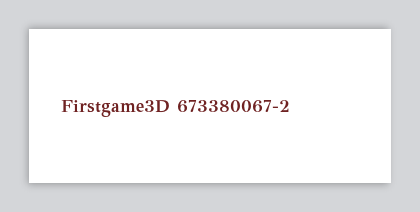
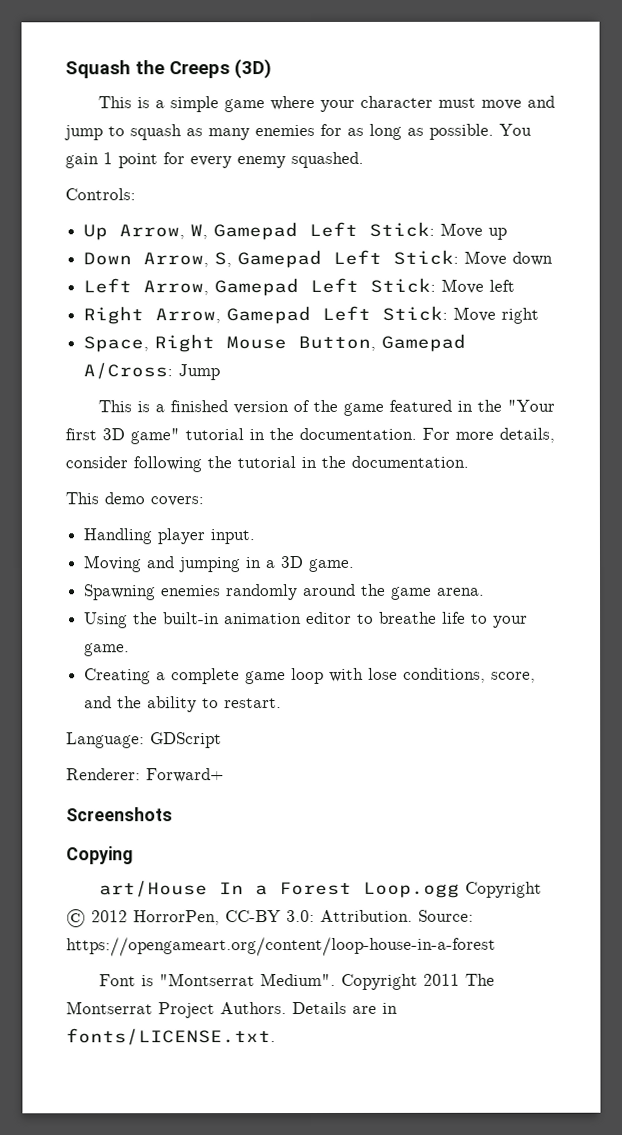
- Firstgame3D 673380067-2
+ Squash the Creeps (3D)
+ This is a simple game where your character must move and jump to squash as many enemies for as long as possible. You gain 1 point for every enemy squashed.
+ Controls:
+ Up Arrow, W, Gamepad Left Stick: Move up
+ Down Arrow, S, Gamepad Left Stick: Move down
+ Left Arrow, Gamepad Left Stick: Move left
+ Right Arrow, Gamepad Left Stick: Move right
+ Space, Right Mouse Button, Gamepad A/Cross: Jump
+ This is a finished version of the game featured in the "Your first 3D game" tutorial in the documentation. For more details, consider following the tutorial in the documentation.
+ This demo covers:
+ Handling player input.
+ Moving and jumping in a 3D game.
+ Spawning enemies randomly around the game arena.
+ Using the built-in animation editor to breathe life to your game.
+ Creating a complete game loop with lose conditions, score, and the ability to restart.
+ Language: GDScript
+ Renderer: Forward+
+ Screenshots
+ Copying
+ art/House In a Forest Loop.ogg Copyright © 2012 HorrorPen, CC-BY 3.0: Attribution. Source: https://opengameart.org/content/loop-house-in-a-forest
+ Font is "Montserrat Medium". Copyright 2011 The Montserrat Project Authors. Details are in fonts/LICENSE.txt.

